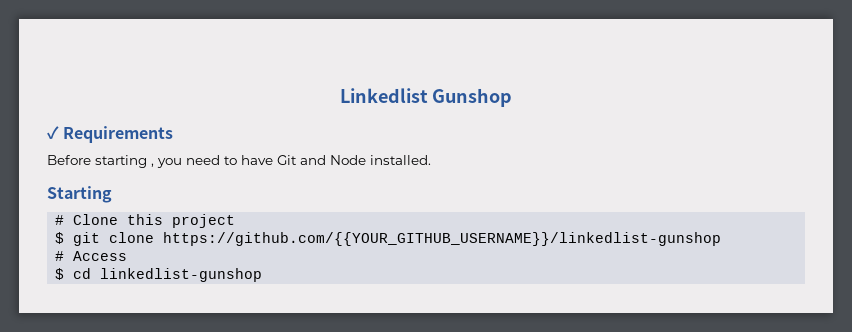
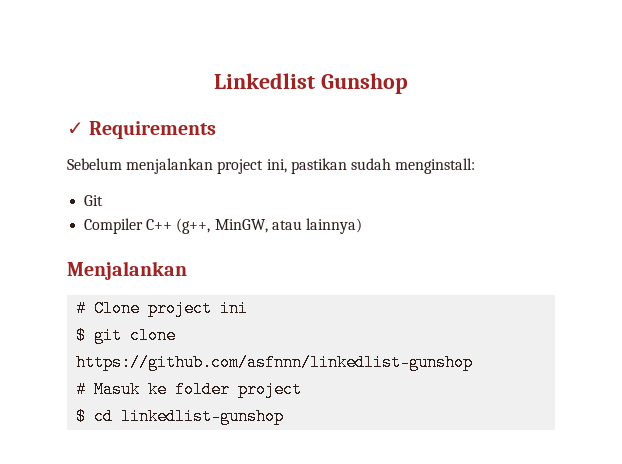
- Before starting , you need to have Git and Node installed.
- Starting
+ Sebelum menjalankan project ini, pastikan sudah menginstall:
+ Git
+ Compiler C++ (g++, MinGW, atau lainnya)
+ Menjalankan
- # Clone this project
+ # Clone project ini
- $ git clone https://github.com/{{YOUR_GITHUB_USERNAME}}/linkedlist-gunshop
- # Access
+ $ git clone https://github.com/asfnnn/linkedlist-gunshop
+ # Masuk ke folder project

